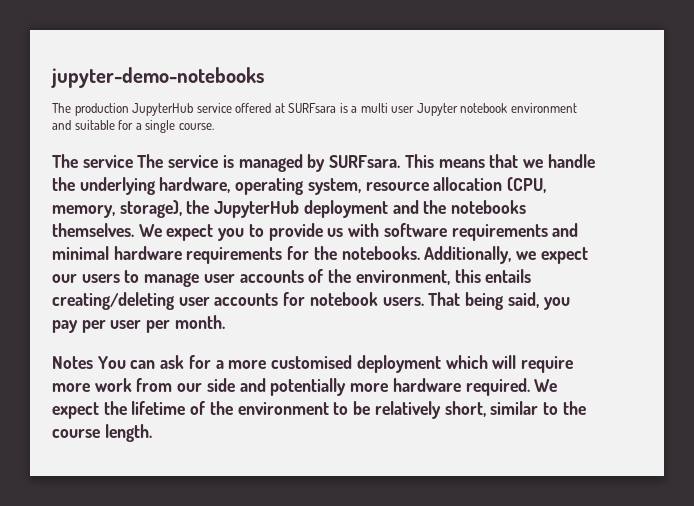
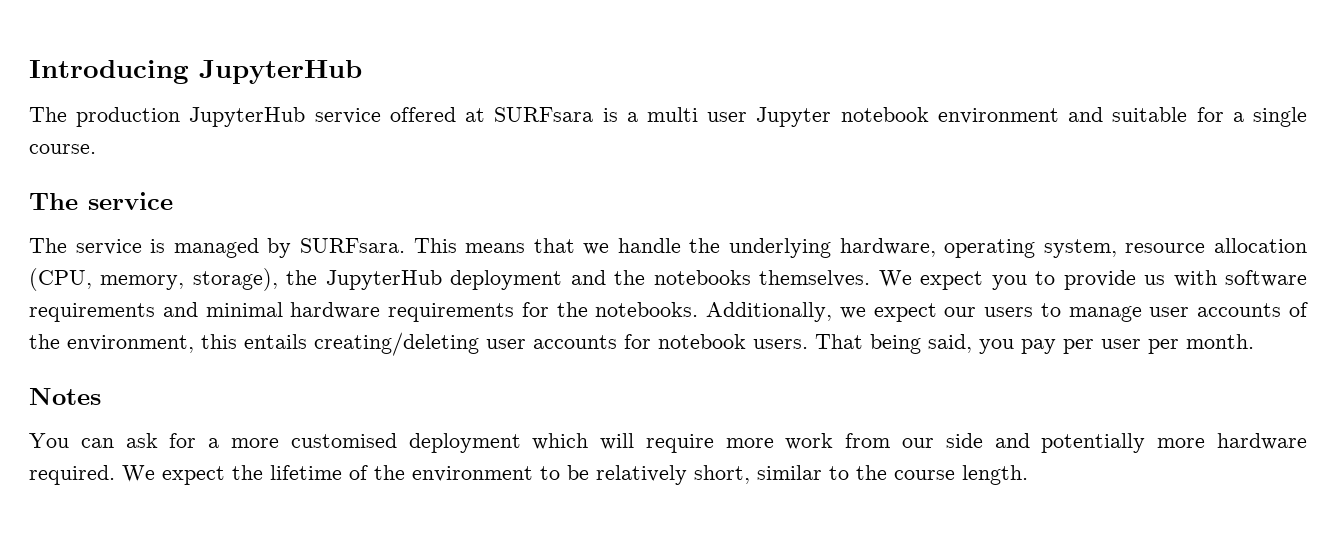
- jupyter-demo-notebooks
+ Introducing JupyterHub
  The production JupyterHub service offered at SURFsara is a multi user Jupyter notebook environment and suitable for a single course.
- The service The service is managed by SURFsara.
+ The service
+ The service is managed by SURFsara.
- Notes You can ask for a more customised deployment which will require more work from our side and potentially more hardware required.
+ Notes
+ You can ask for a more customised deployment which will require more work from our side and potentially more hardware required.

